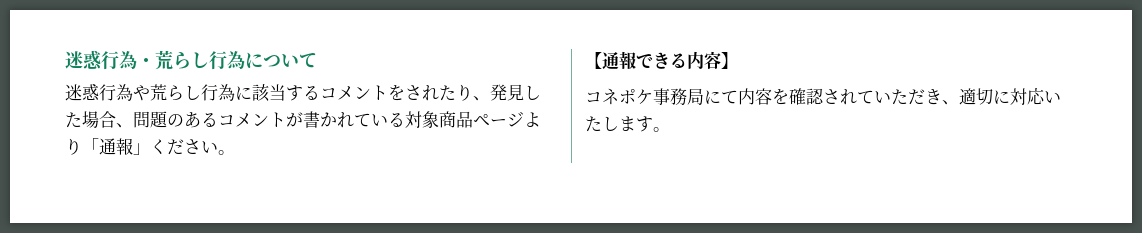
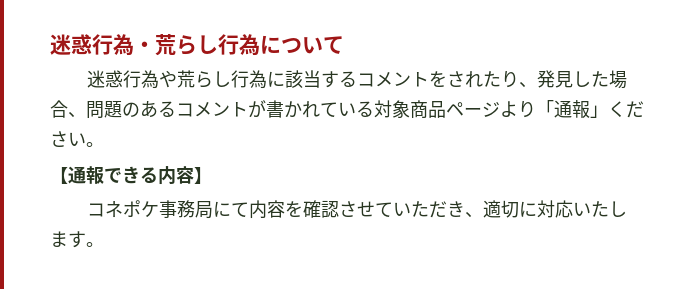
- コネポケ事務局にて内容を確認されていただき、適切に対応いたします。
+ コネポケ事務局にて内容を確認させていただき、適切に対応いたします。

